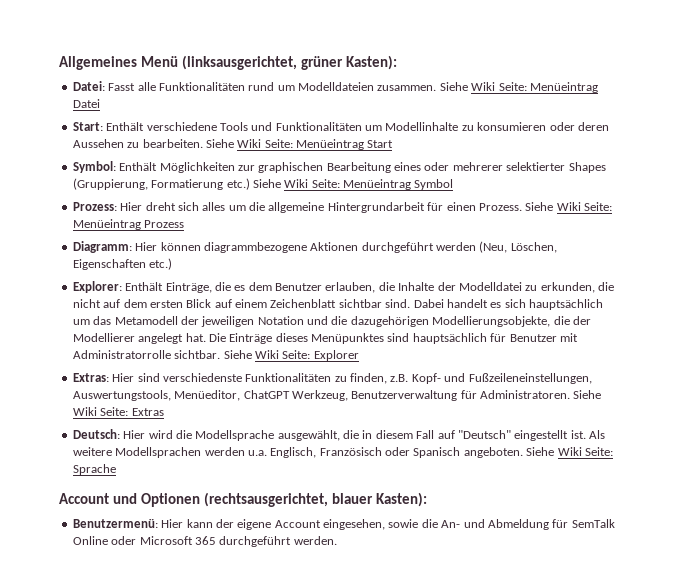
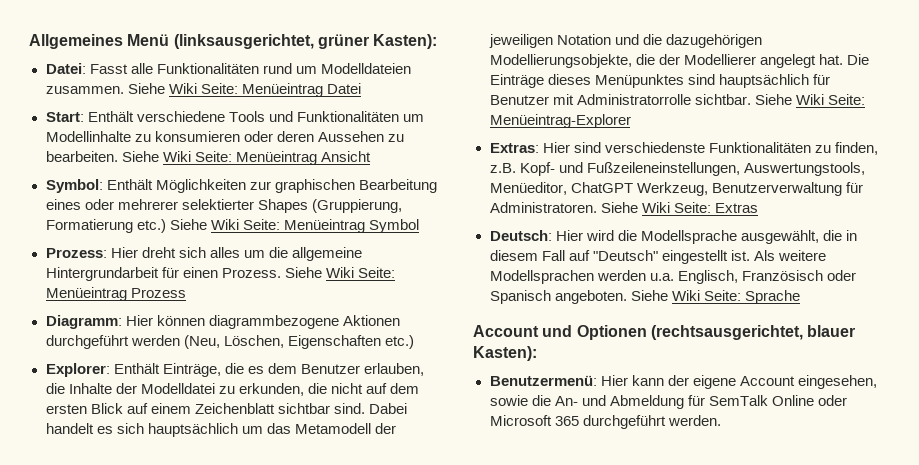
- Siehe Wiki Seite: Menüeintrag Start
+ Siehe Wiki Seite: Menüeintrag Ansicht
- Siehe Wiki Seite: Explorer
+ Siehe Wiki Seite: Menüeintrag-Explorer

